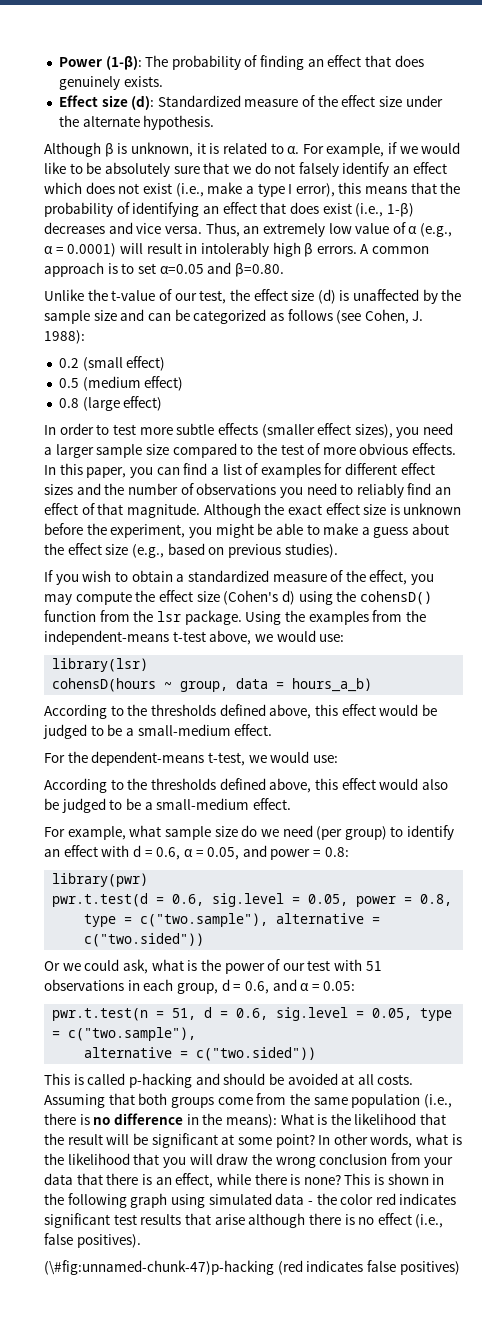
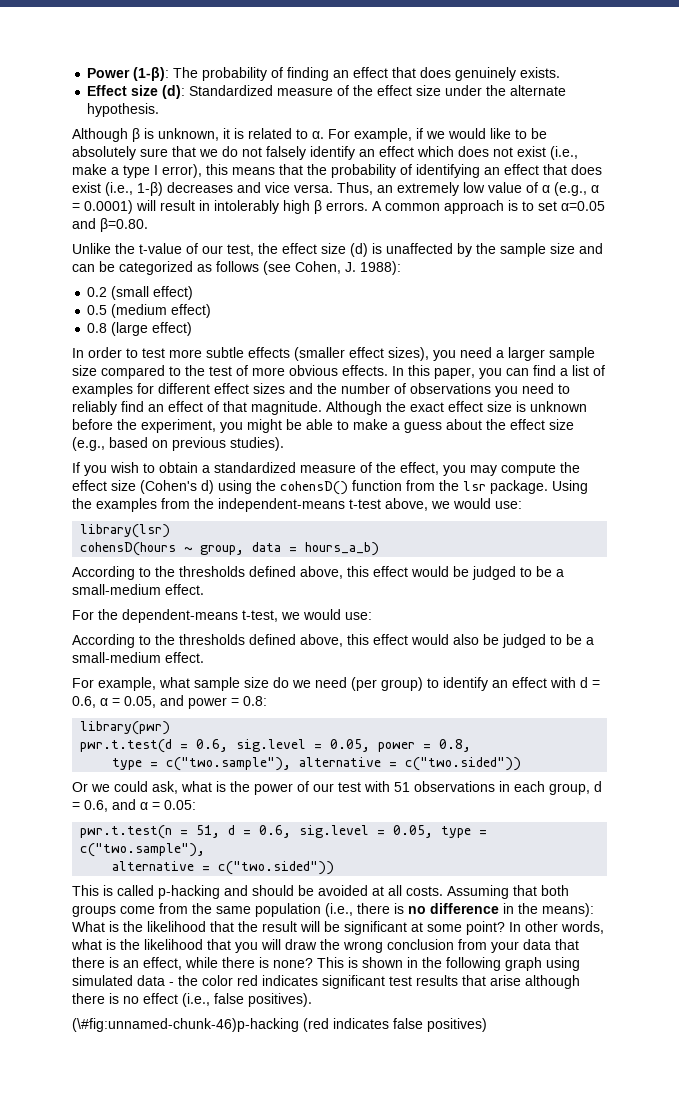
- (\#fig:unnamed-chunk-47)p-hacking (red indicates false positives)
+ (\#fig:unnamed-chunk-46)p-hacking (red indicates false positives)

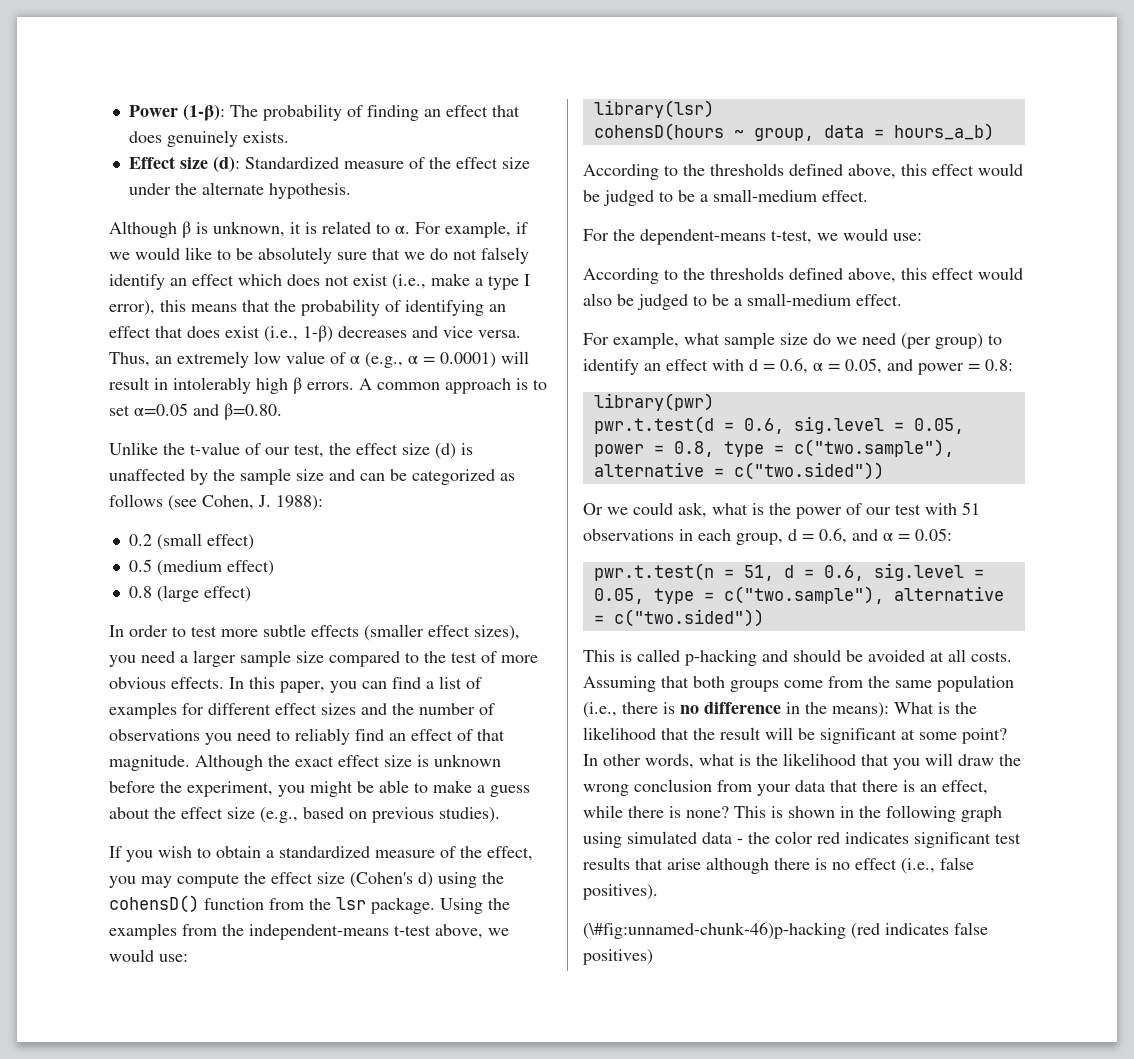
- pwr.t.test(d = 0.6, sig.level = 0.05, power = 0.8,
- type = c("two.sample"), alternative = c("two.sided"))
+ pwr.t.test(d = 0.6, sig.level = 0.05, power = 0.8, type = c("two.sample"), alternative = c("two.sided"))
- pwr.t.test(n = 51, d = 0.6, sig.level = 0.05, type = c("two.sample"),
- alternative = c("two.sided"))
+ pwr.t.test(n = 51, d = 0.6, sig.level = 0.05, type = c("two.sample"), alternative = c("two.sided"))

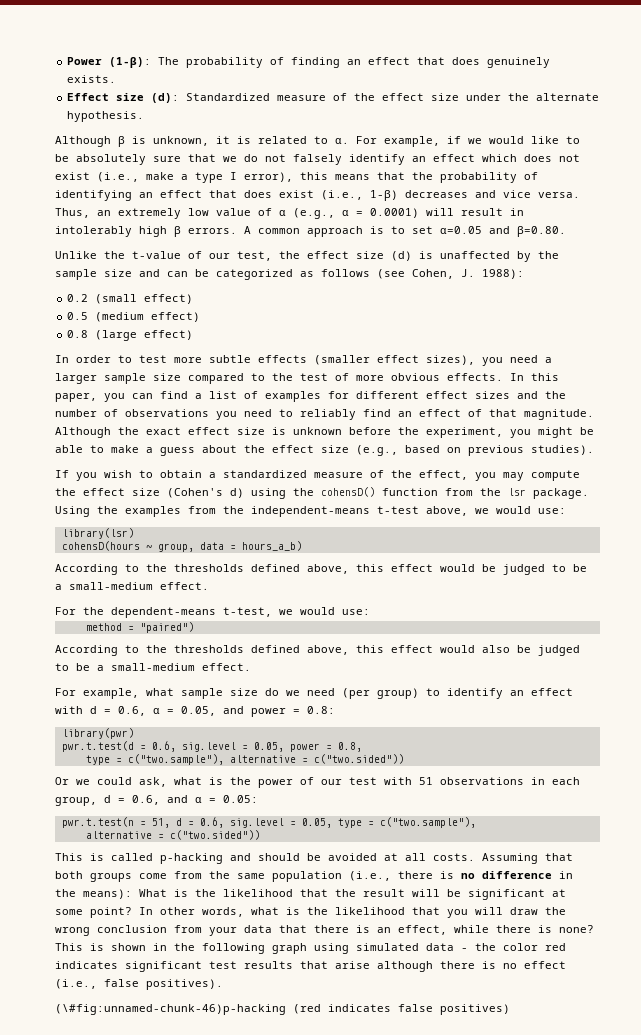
+ method = "paired")
- pwr.t.test(d = 0.6, sig.level = 0.05, power = 0.8, type = c("two.sample"), alternative = c("two.sided"))
+ pwr.t.test(d = 0.6, sig.level = 0.05, power = 0.8,
+ type = c("two.sample"), alternative = c("two.sided"))
- pwr.t.test(n = 51, d = 0.6, sig.level = 0.05, type = c("two.sample"), alternative = c("two.sided"))
+ pwr.t.test(n = 51, d = 0.6, sig.level = 0.05, type = c("two.sample"),
+ alternative = c("two.sided"))

